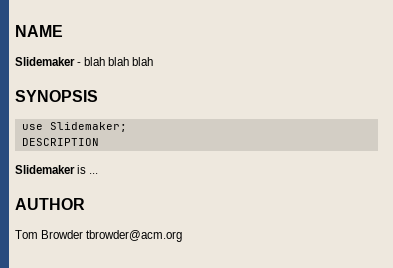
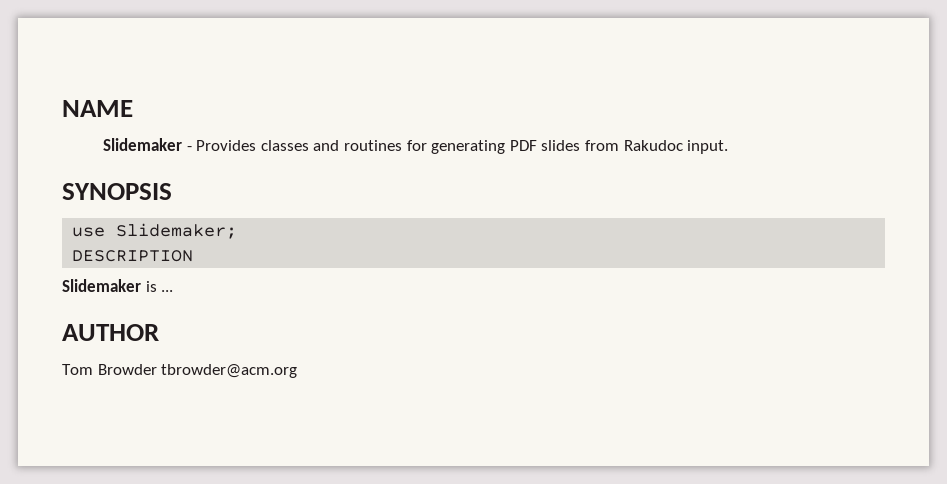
- Slidemaker - blah blah blah
+ Slidemaker - Provides classes and routines for generating PDF slides from Rakudoc input.

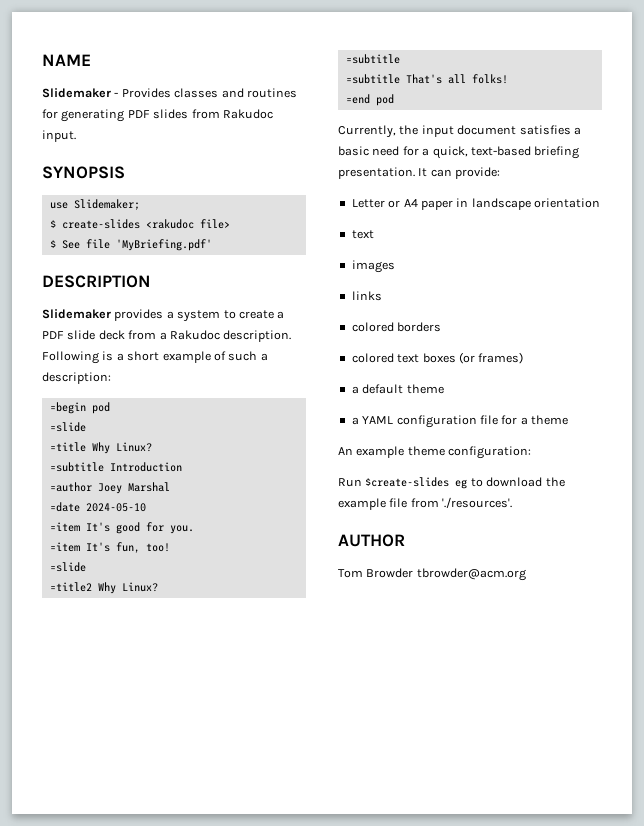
+ $ create-slides <rakudoc file>
+ $ See file 'MyBriefing.pdf'
  DESCRIPTION
- Slidemaker is ...
+ Slidemaker provides a system to create a PDF slide deck from a Rakudoc description. Following is a short example of such a description:
+ =begin pod
+ =slide
+ =title Why Linux?
+ =subtitle Introduction
+ =author Joey Marshal
+ =date 2024-05-10
+ =item It's good for you.
+ =item It's fun, too!
+ =slide
+ =title2 Why Linux?
+ =subtitle
+ =subtitle That's all folks!
+ =end pod
+ Currently, the input document satisfies a basic need for a quick, text-based briefing presentation. It can provide:
+ Letter or A4 paper in landscape orientation
+ text
+ images
+ links
+ colored borders
+ colored text boxes (or frames)
+ a default theme
+ a YAML configuration file for a theme
+ An example theme configuration:
+ Run $create-slides eg to download the example file from './resources'.

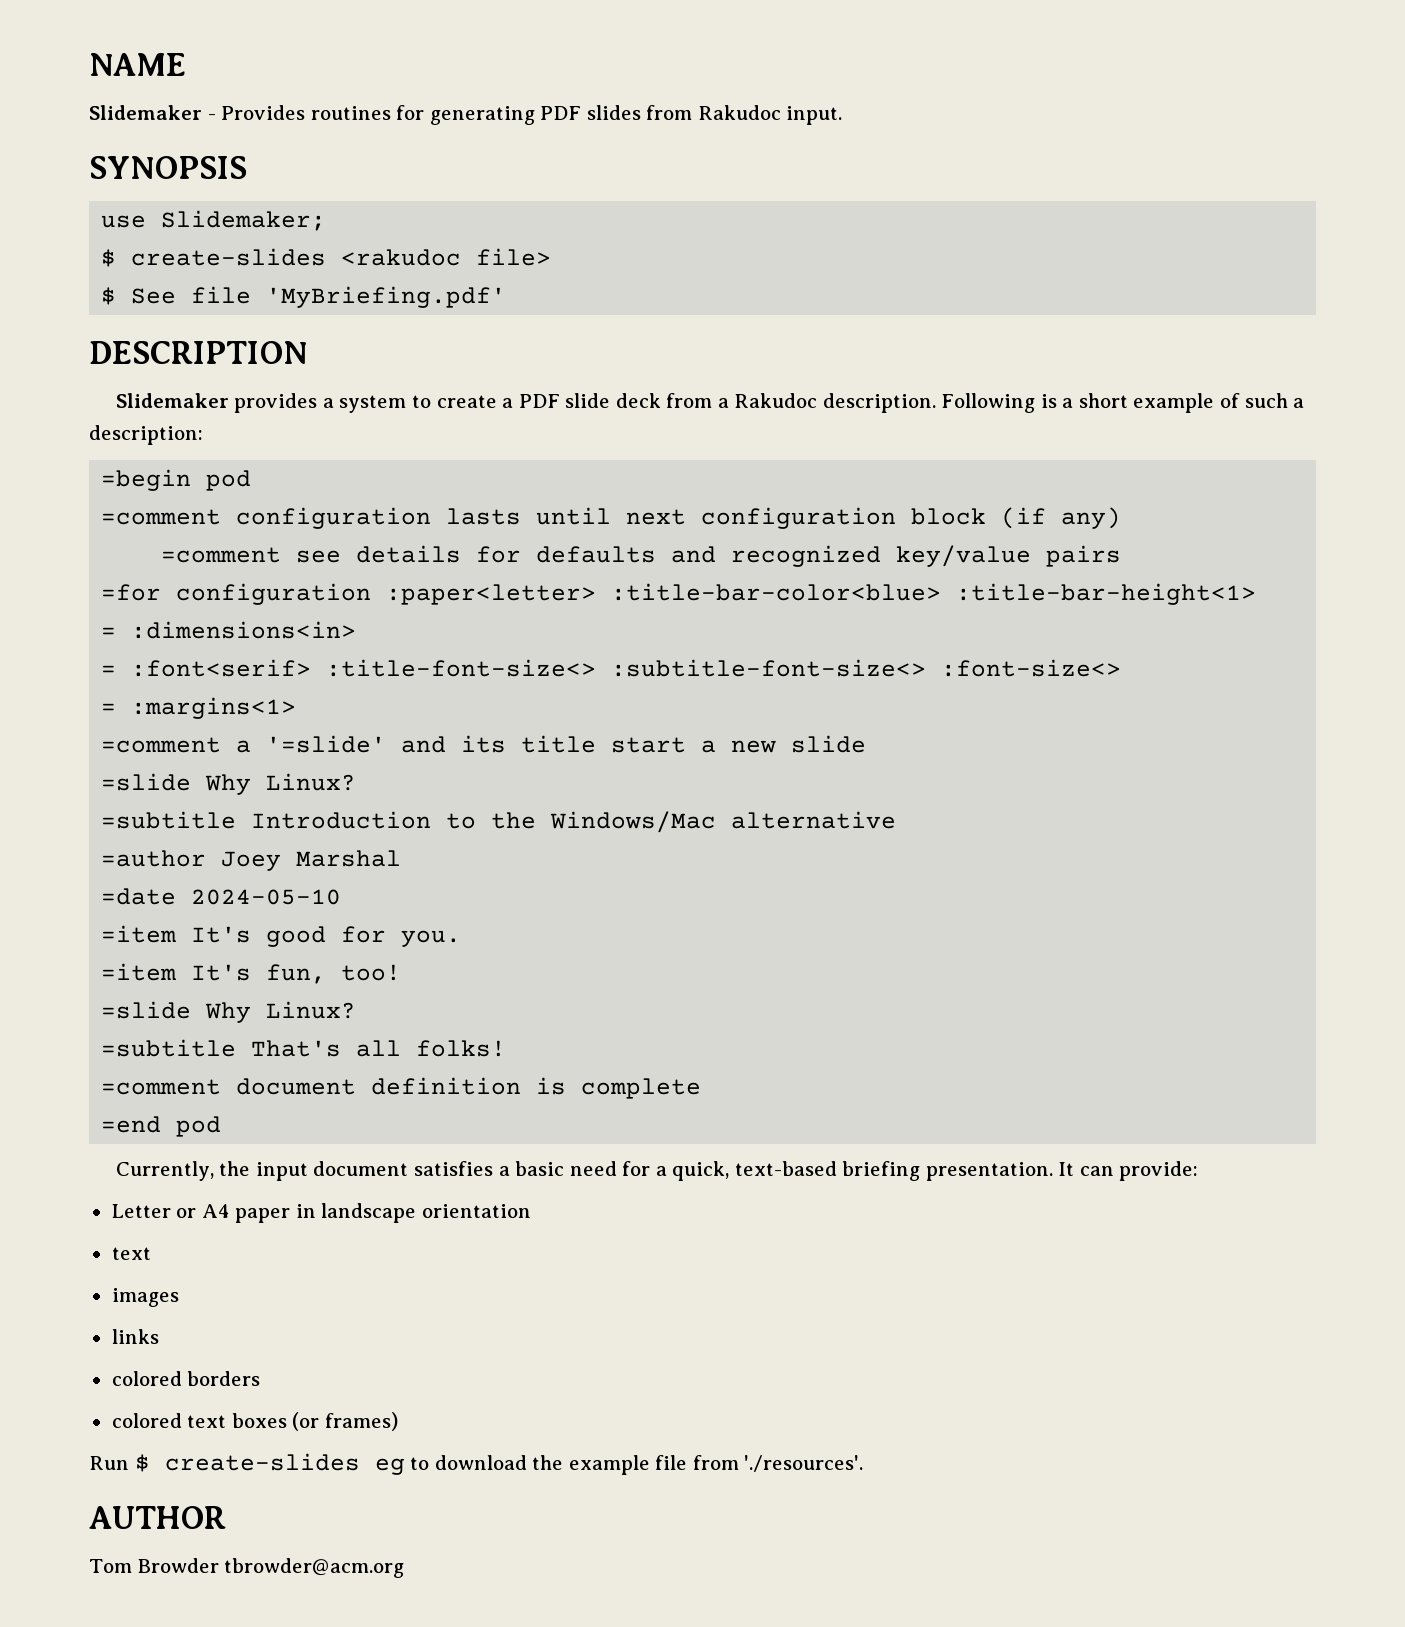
- Slidemaker - Provides classes and routines for generating PDF slides from Rakudoc input.
+ Slidemaker - Provides routines for generating PDF slides from Rakudoc input.
  =begin pod
- =slide
- =title Why Linux?
+ =comment configuration lasts until next configuration block (if any)
+ =comment see details for defaults and recognized key/value pairs
+ =for configuration :paper<letter> :title-bar-color<blue> :title-bar-height<1>
+ = :dimensions<in>
+ = :font<serif> :title-font-size<> :subtitle-font-size<> :font-size<>
+ = :margins<1>
+ =comment a '=slide' and its title start a new slide
+ =slide Why Linux?
- =subtitle Introduction
+ =subtitle Introduction to the Windows/Mac alternative
  =item It's fun, too!
- =slide
- =title2 Why Linux?
- =subtitle
+ =slide Why Linux?
+ =comment document definition is complete
- a default theme
- a YAML configuration file for a theme
- An example theme configuration:
- Run $create-slides eg to download the example file from './resources'.
+ Run $ create-slides eg to download the example file from './resources'.

